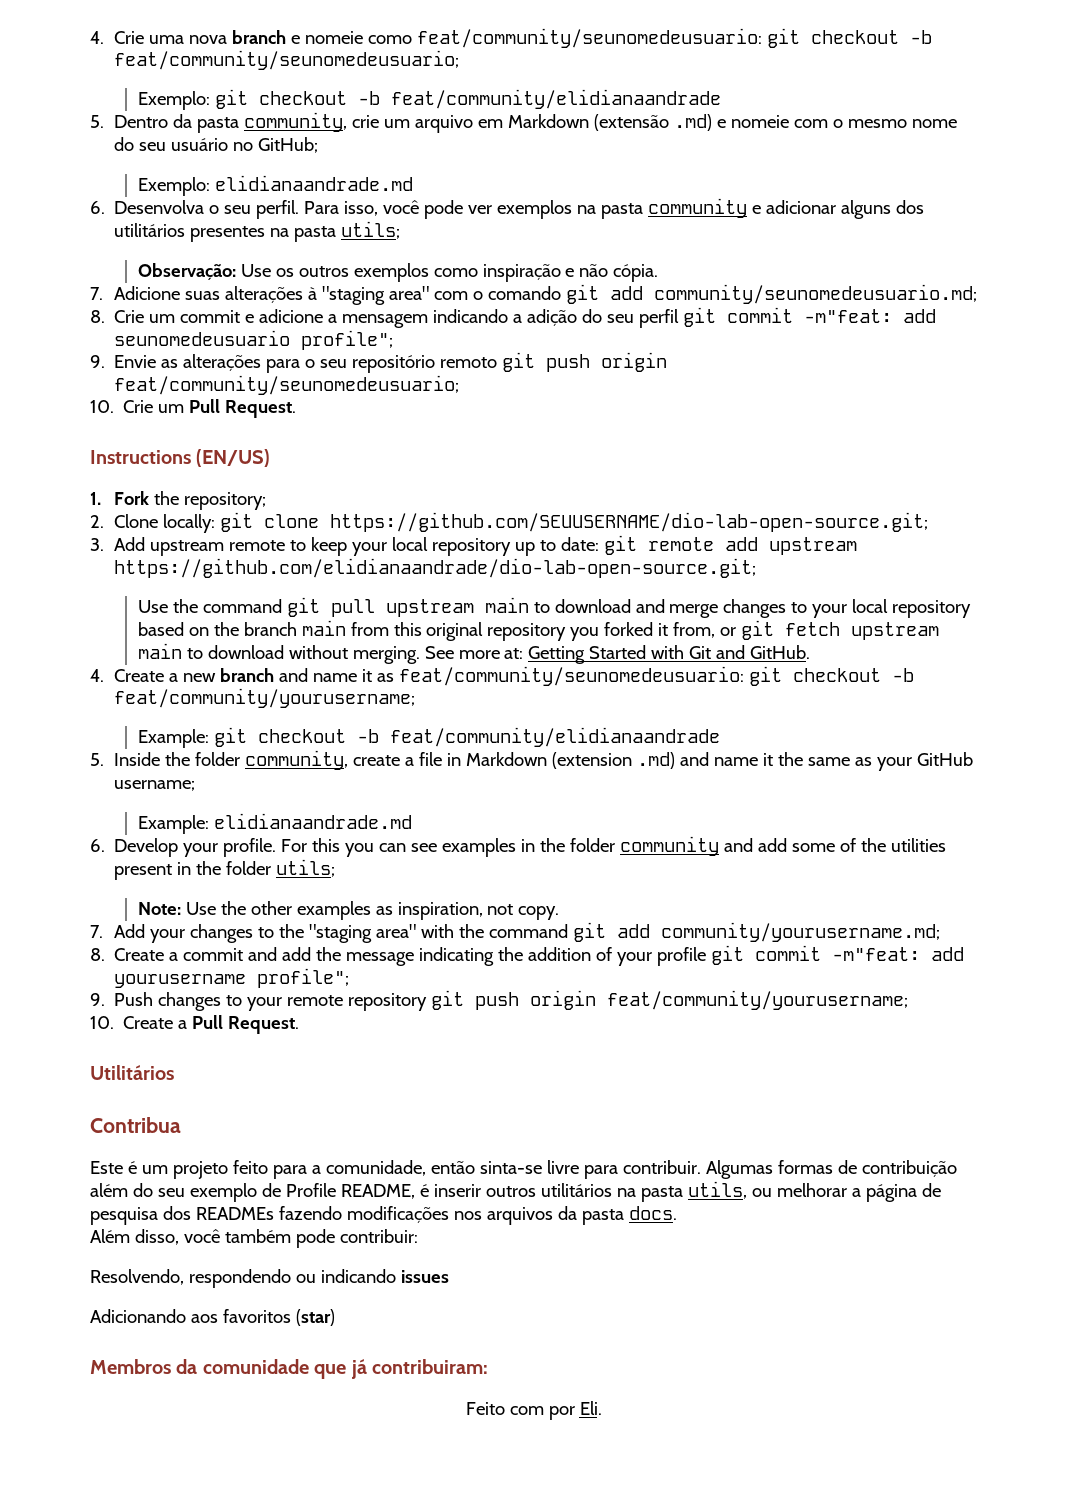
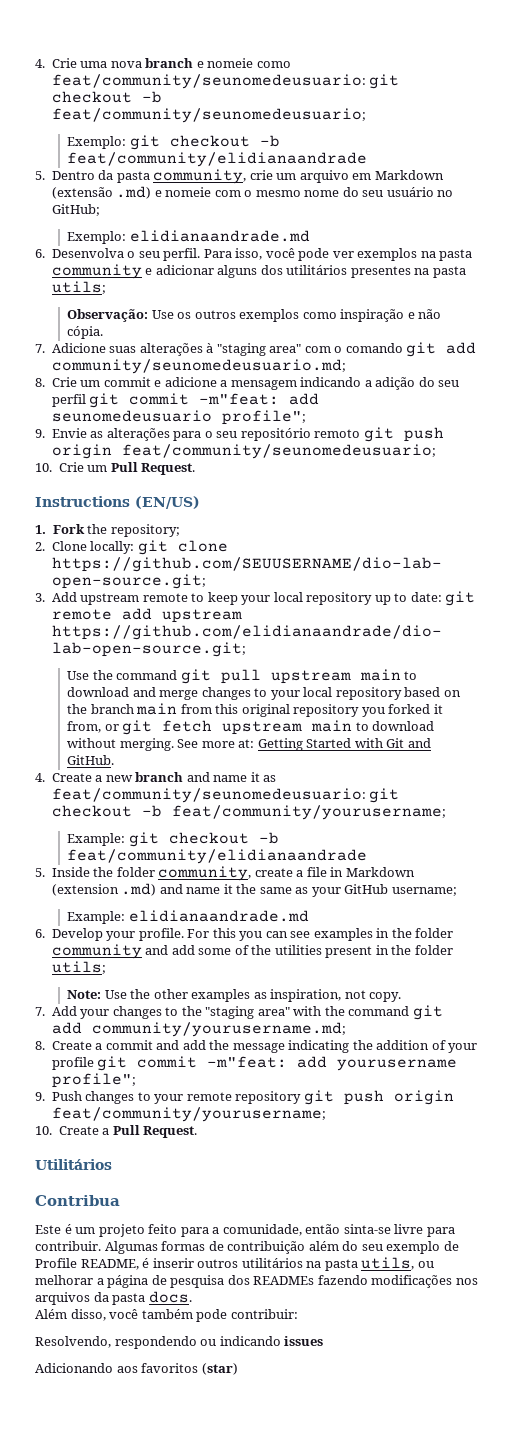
- Membros da comunidade que já contribuiram:
- Feito com por Eli.

